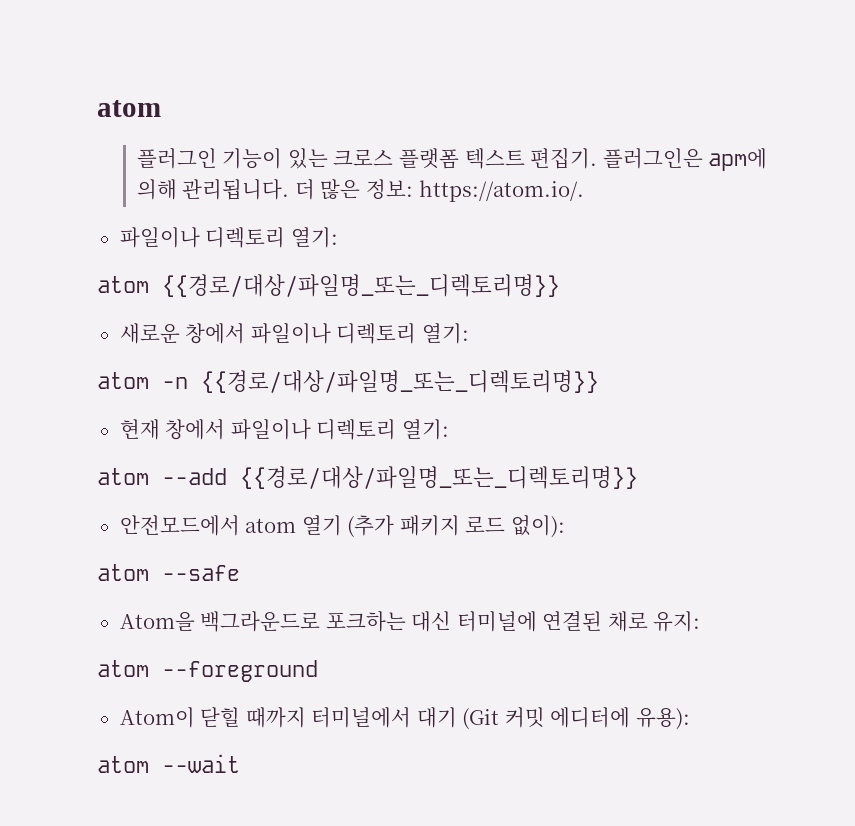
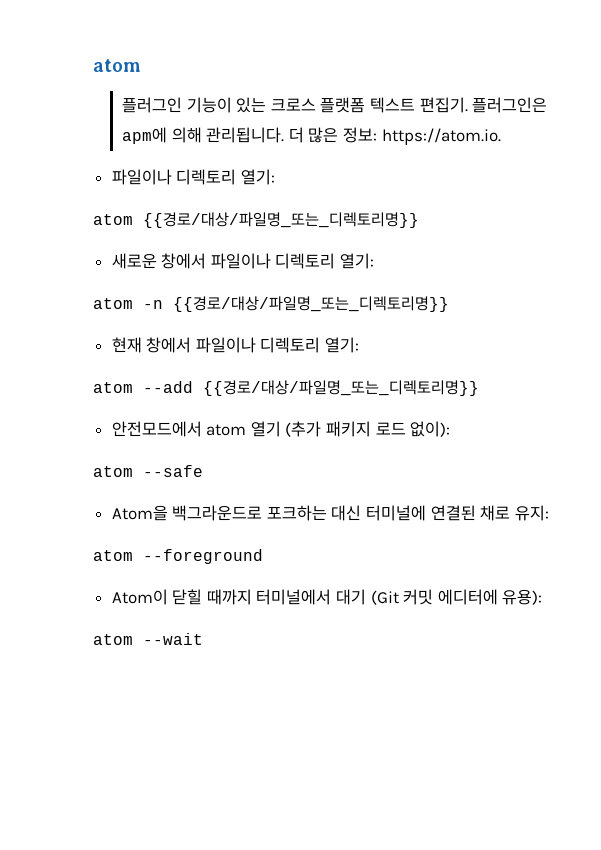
- 더 많은 정보: https://atom.io/.
+ 더 많은 정보: https://atom.io.

